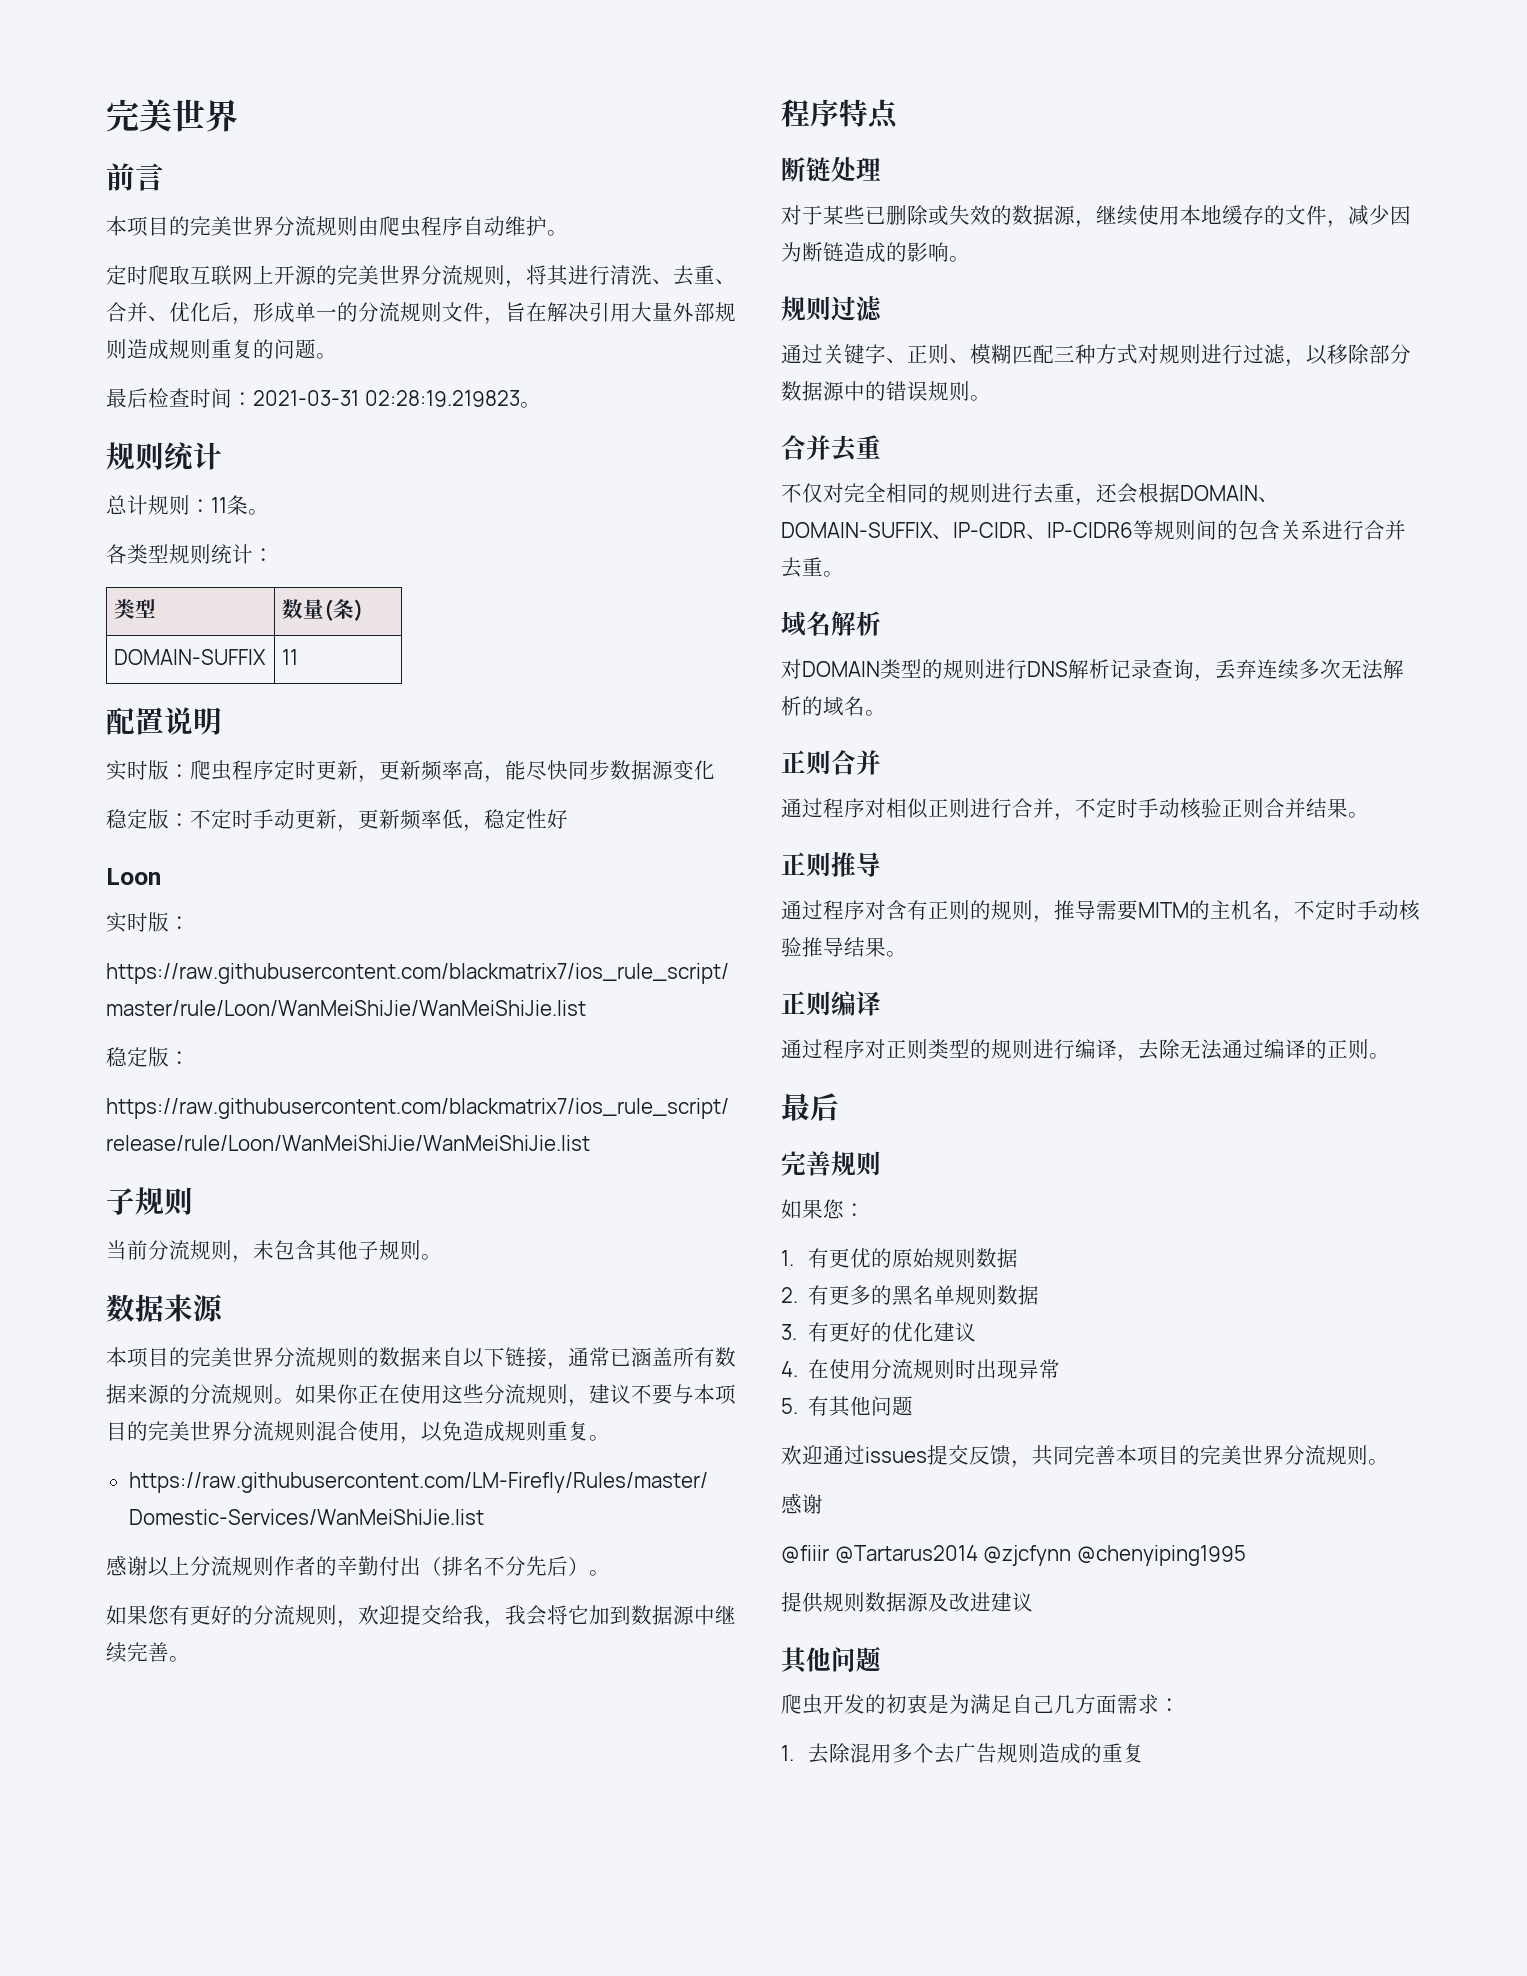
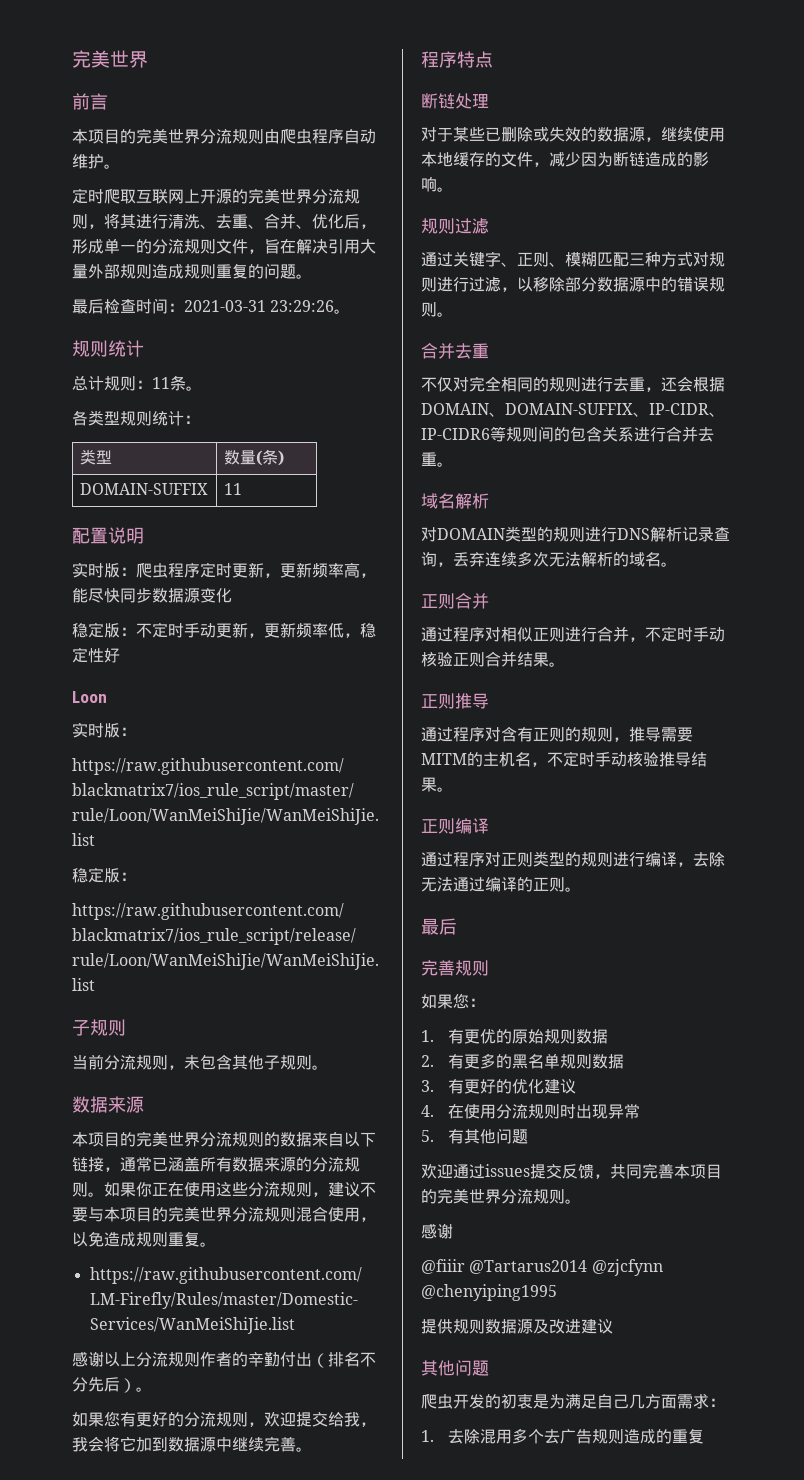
- 最后检查时间：2021-03-31 02:28:19.219823。
+ 最后检查时间：2021-03-31 23:29:26。

